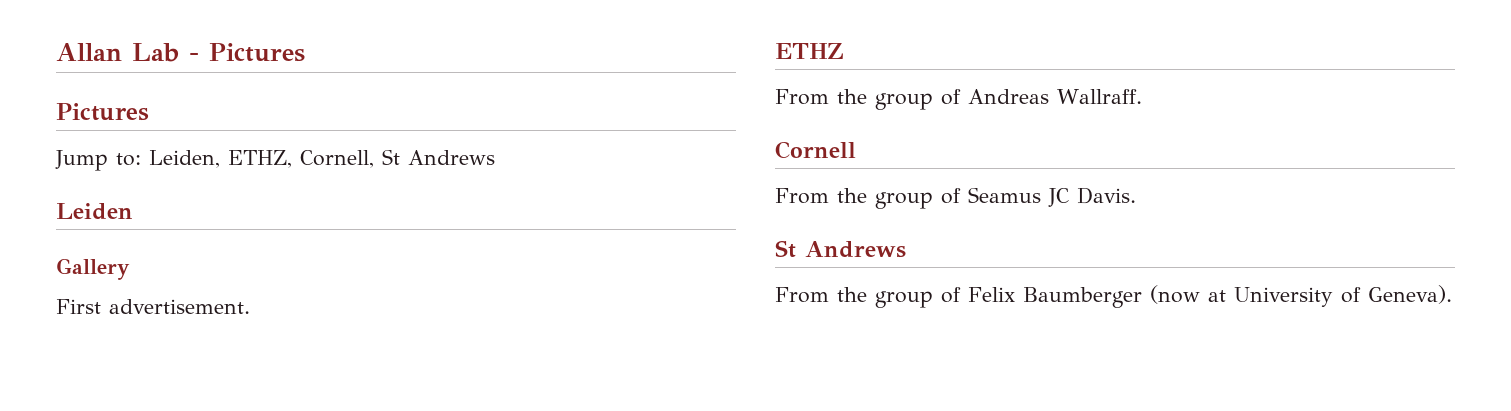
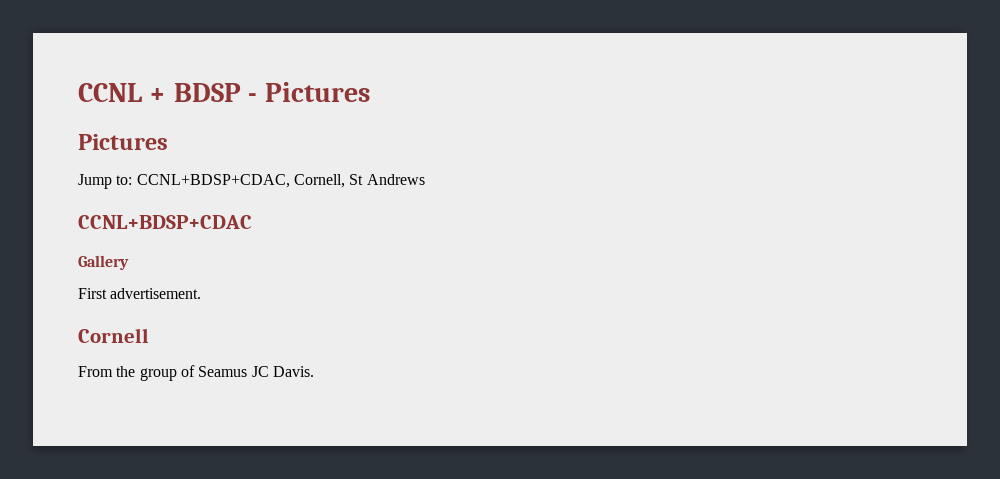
- Allan Lab - Pictures
+ CCNL + BDSP - Pictures
- Jump to: Leiden, ETHZ, Cornell, St Andrews
+ Jump to: CCNL+BDSP+CDAC, Cornell, St Andrews
- Leiden
+ CCNL+BDSP+CDAC
- ETHZ
- From the group of Andreas Wallraff.
  From the group of Seamus JC Davis.
- St Andrews
- From the group of Felix Baumberger (now at University of Geneva).

